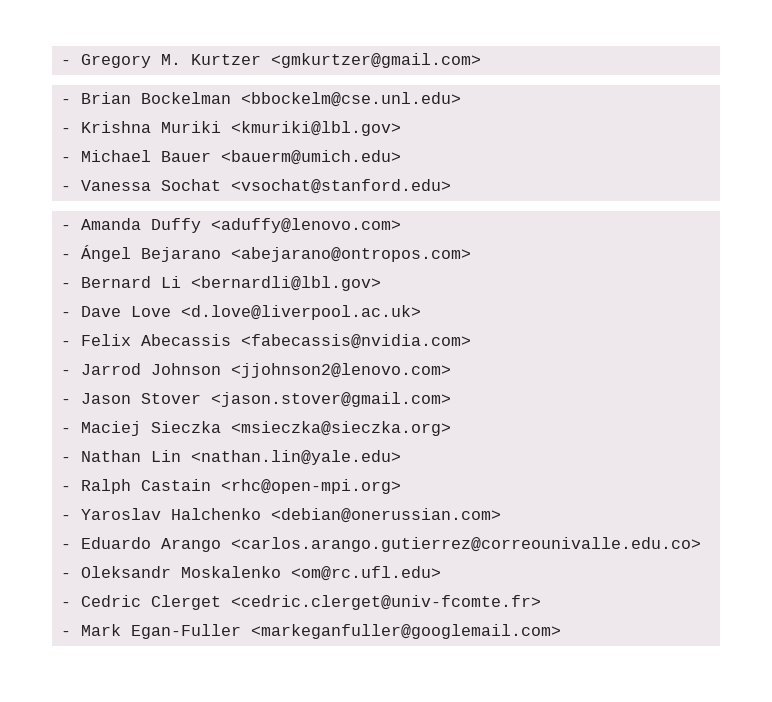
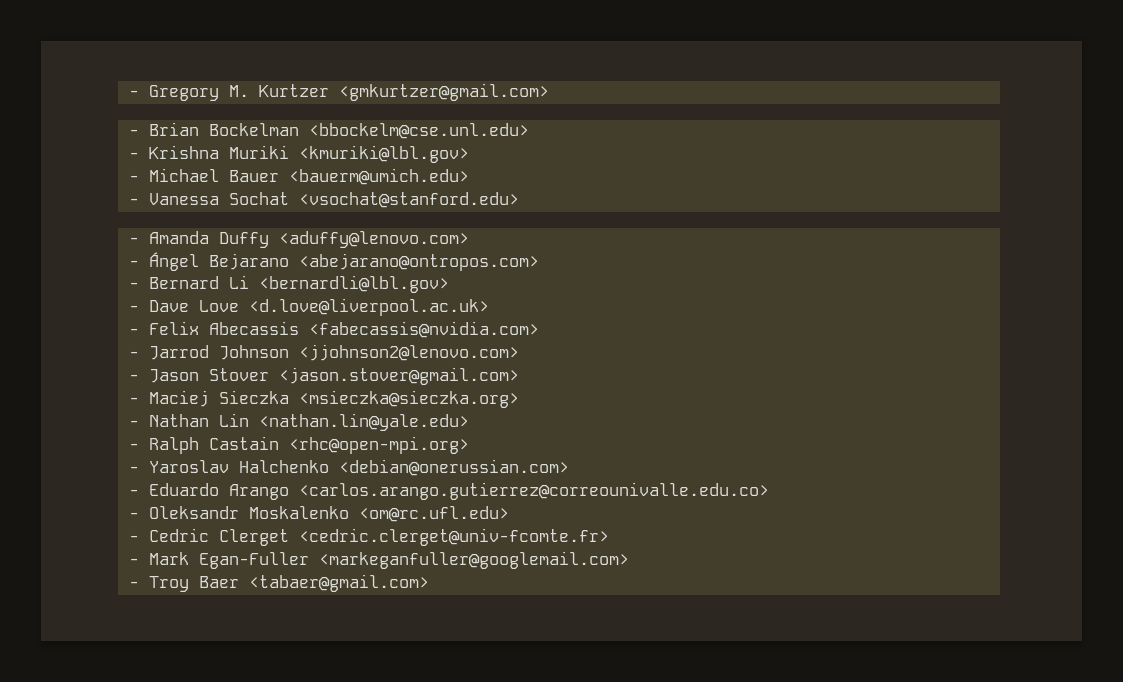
+ - Troy Baer <tabaer@gmail.com>

